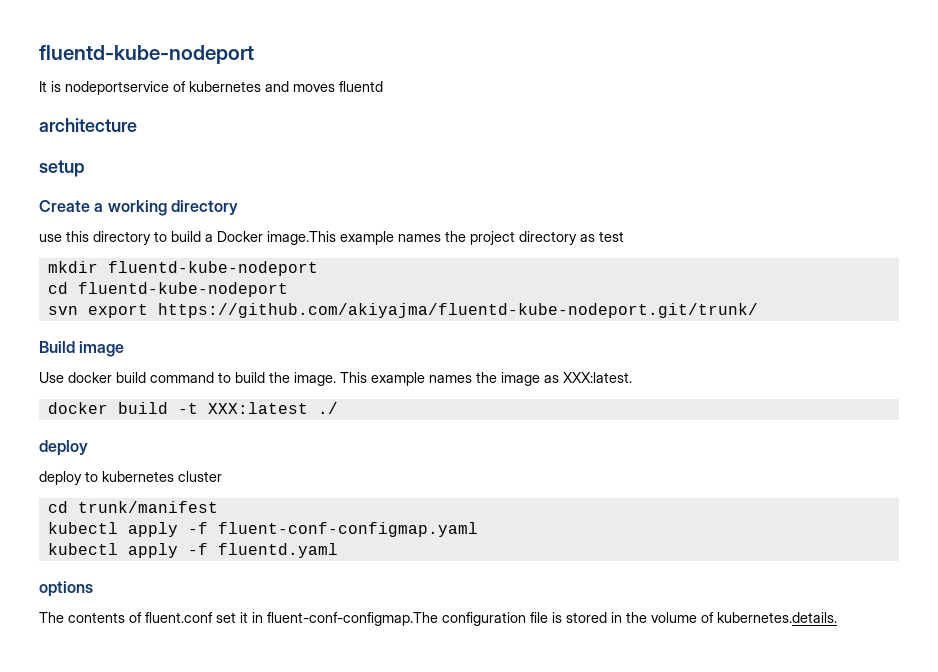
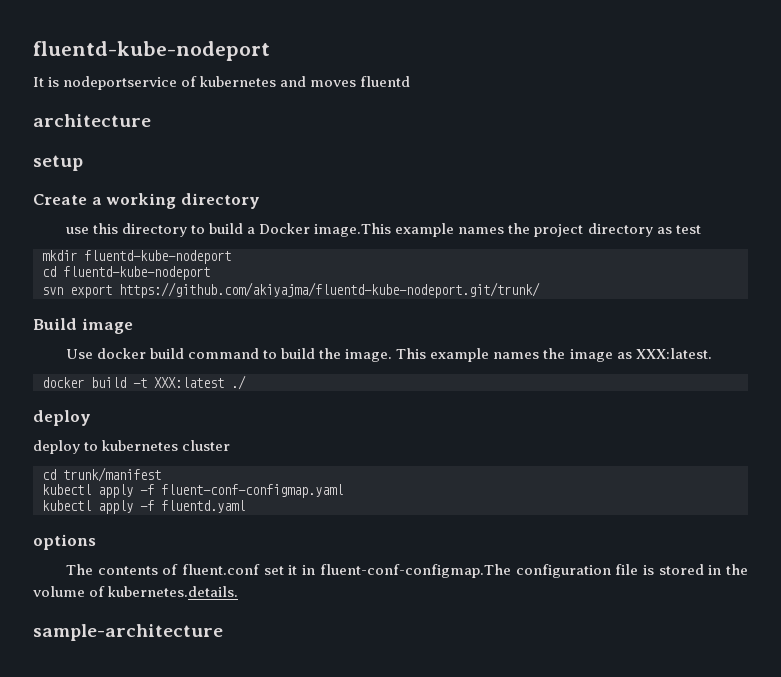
+ sample-architecture

